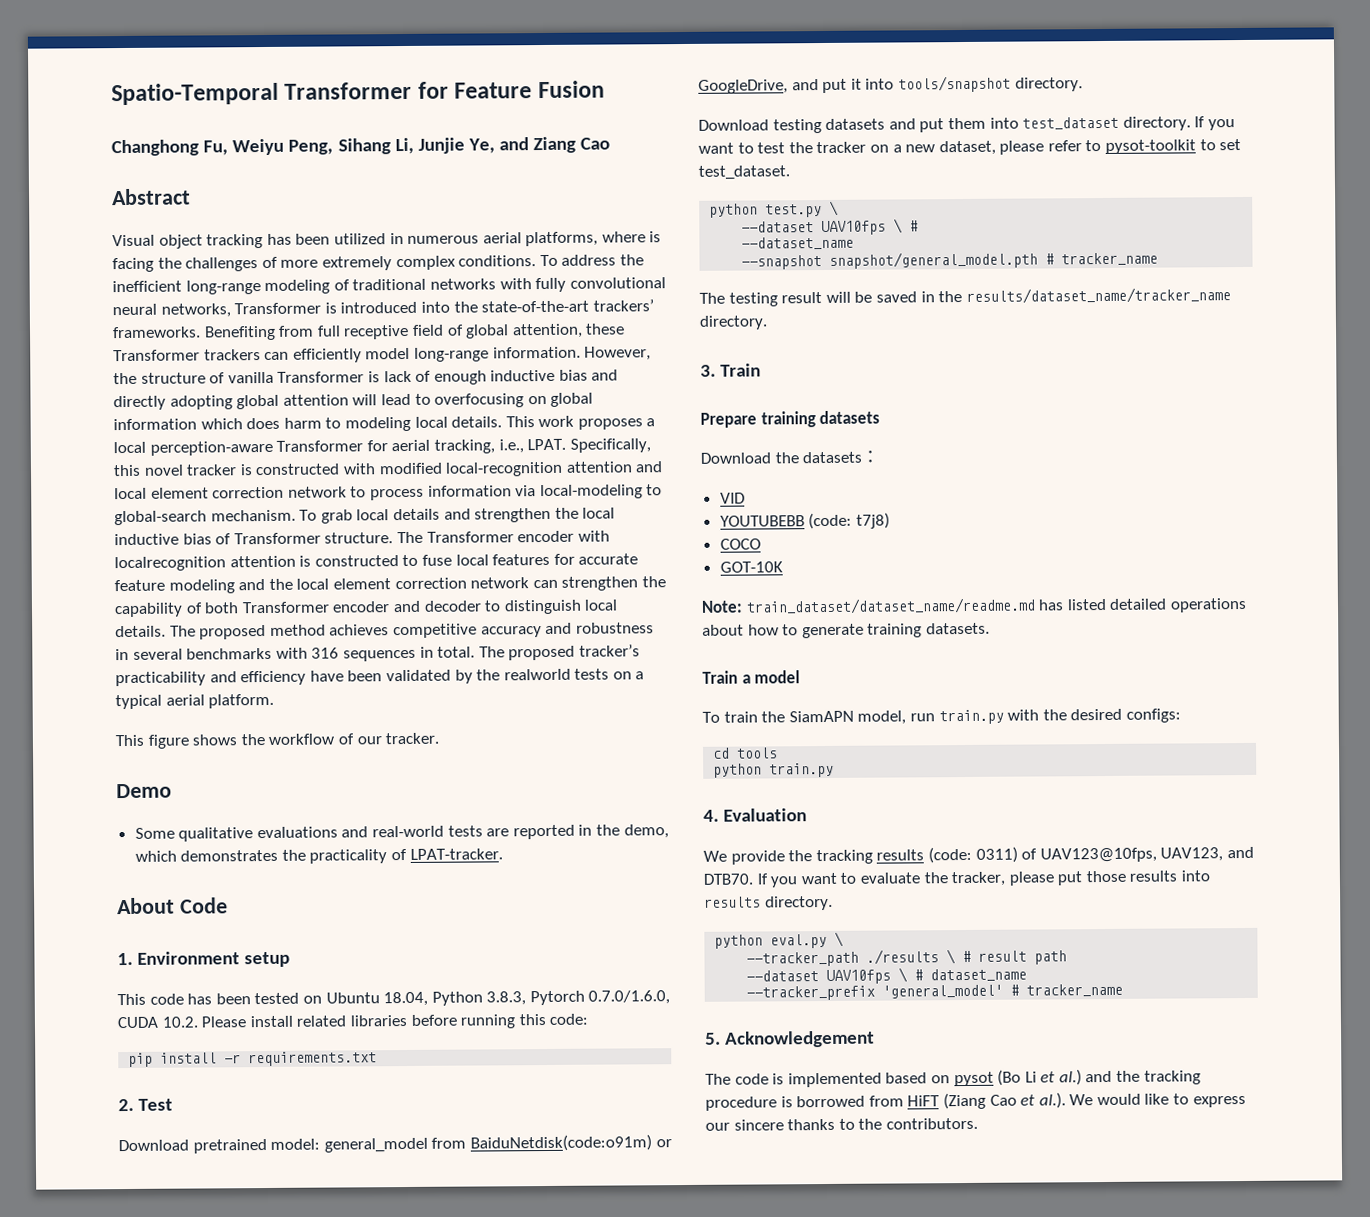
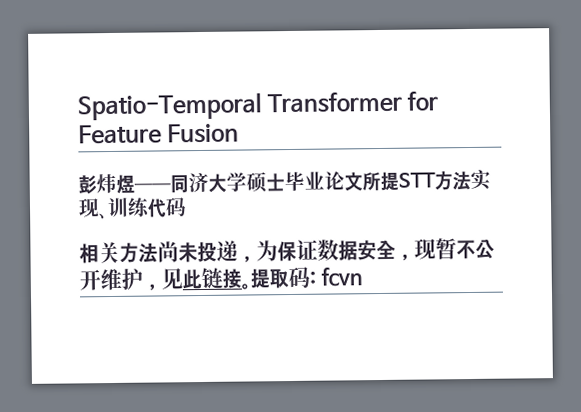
- Changhong Fu, Weiyu Peng, Sihang Li, Junjie Ye, and Ziang Cao
- Abstract
- Visual object tracking has been utilized in numerous aerial platforms, where is facing the challenges of more extremely complex conditions. To address the inefficient long-range modeling of traditional networks with fully convolutional neural networks, Transformer is introduced into the state-of-the-art trackers’ frameworks. Benefiting from full receptive field of global attention, these Transformer trackers can efficiently model long-range information. However, the structure of vanilla Transformer is lack of enough inductive bias and directly adopting global attention will lead to overfocusing on global information which does harm to modeling local details. This work proposes a local perception-aware Transformer for aerial tracking, i.e., LPAT. Specifically, this novel tracker is constructed with modified local-recognition attention and local element correction network to process information via local-modeling to global-search mechanism. To grab local details and strengthen the local inductive bias of Transformer structure. The Transformer encoder with localrecognition attention is constructed to fuse local features for accurate feature modeling and the local element correction network can strengthen the capability of both Transformer encoder and decoder to distinguish local details. The proposed method achieves competitive accuracy and robustness in several benchmarks with 316 sequences in total. The proposed tracker’s practicability and efficiency have been validated by the realworld tests on a typical aerial platform.
- This figure shows the workflow of our tracker.
- Demo
- Some qualitative evaluations and real-world tests are reported in the demo, which demonstrates the practicality of LPAT-tracker.
- About Code
- 1. Environment setup
- This code has been tested on Ubuntu 18.04, Python 3.8.3, Pytorch 0.7.0/1.6.0, CUDA 10.2. Please install related libraries before running this code:
- pip install -r requirements.txt
- 2. Test
- Download pretrained model: general_model from BaiduNetdisk(code:o91m) or GoogleDrive, and put it into tools/snapshot directory.
- Download testing datasets and put them into test_dataset directory. If you want to test the tracker on a new dataset, please refer to pysot-toolkit to set test_dataset.
- python test.py \
- --dataset UAV10fps \ #
- --dataset_name
- --snapshot snapshot/general_model.pth # tracker_name
- The testing result will be saved in the results/dataset_name/tracker_name directory.
- 3. Train
- Prepare training datasets
- Download the datasets：
- VID
- YOUTUBEBB (code: t7j8)
- COCO
- GOT-10K
- Note: train_dataset/dataset_name/readme.md has listed detailed operations about how to generate training datasets.
- Train a model
- To train the SiamAPN model, run train.py with the desired configs:
- cd tools
- python train.py
- 4. Evaluation
- We provide the tracking results (code: 0311) of UAV123@10fps, UAV123, and DTB70. If you want to evaluate the tracker, please put those results into results directory.
- python eval.py \
- --tracker_path ./results \ # result path
- --dataset UAV10fps \ # dataset_name
- --tracker_prefix 'general_model' # tracker_name
- 5. Acknowledgement
- The code is implemented based on pysot (Bo Li et al.) and the tracking procedure is borrowed from HiFT (Ziang Cao et al.). We would like to express our sincere thanks to the contributors.
+ 彭炜煜——同济大学硕士毕业论文所提STT方法实现、训练代码
+ 相关方法尚未投递，为保证数据安全，现暂不公开维护，见此链接。提取码: fcvn

